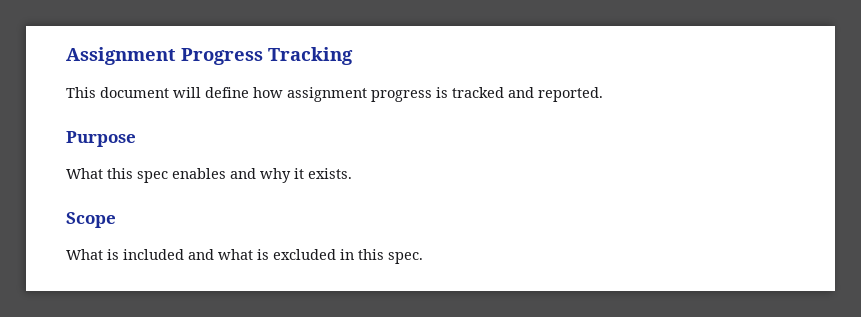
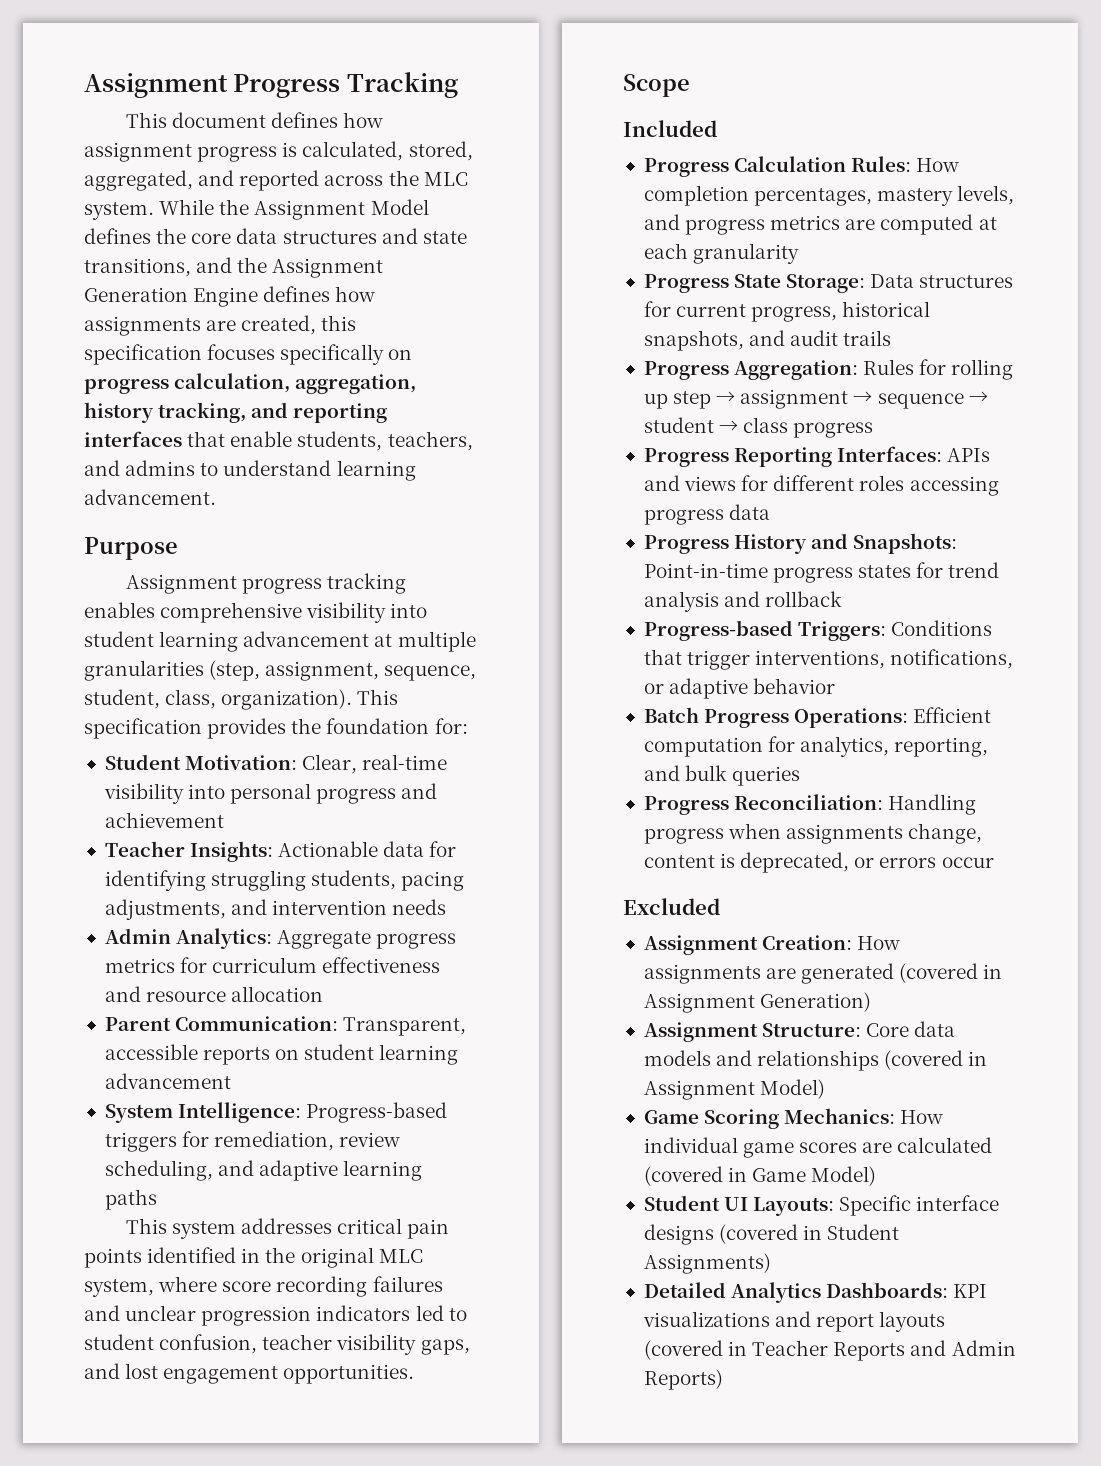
- This document will define how assignment progress is tracked and reported.
+ This document defines how assignment progress is calculated, stored, aggregated, and reported across the MLC system. While the Assignment Model defines the core data structures and state transitions, and the Assignment Generation Engine defines how assignments are created, this specification focuses specifically on progress calculation, aggregation, history tracking, and reporting interfaces that enable students, teachers, and admins to understand learning advancement.
  Purpose
- What this spec enables and why it exists.
+ Assignment progress tracking enables comprehensive visibility into student learning advancement at multiple granularities (step, assignment, sequence, student, class, organization). This specification provides the foundation for:
+ Student Motivation: Clear, real-time visibility into personal progress and achievement
+ Teacher Insights: Actionable data for identifying struggling students, pacing adjustments, and intervention needs
+ Admin Analytics: Aggregate progress metrics for curriculum effectiveness and resource allocation
+ Parent Communication: Transparent, accessible reports on student learning advancement
+ System Intelligence: Progress-based triggers for remediation, review scheduling, and adaptive learning paths
+ This system addresses critical pain points identified in the original MLC system, where score recording failures and unclear progression indicators led to student confusion, teacher visibility gaps, and lost engagement opportunities.
  Scope
- What is included and what is excluded in this spec.
+ Included
+ Progress Calculation Rules: How completion percentages, mastery levels, and progress metrics are computed at each granularity
+ Progress State Storage: Data structures for current progress, historical snapshots, and audit trails
+ Progress Aggregation: Rules for rolling up step → assignment → sequence → student → class progress
+ Progress Reporting Interfaces: APIs and views for different roles accessing progress data
+ Progress History and Snapshots: Point-in-time progress states for trend analysis and rollback
+ Progress-based Triggers: Conditions that trigger interventions, notifications, or adaptive behavior
+ Batch Progress Operations: Efficient computation for analytics, reporting, and bulk queries
+ Progress Reconciliation: Handling progress when assignments change, content is deprecated, or errors occur
+ Excluded
+ Assignment Creation: How assignments are generated (covered in Assignment Generation)
+ Assignment Structure: Core data models and relationships (covered in Assignment Model)
+ Game Scoring Mechanics: How individual game scores are calculated (covered in Game Model)
+ Student UI Layouts: Specific interface designs (covered in Student Assignments)
+ Detailed Analytics Dashboards: KPI visualizations and report layouts (covered in Teacher Reports and Admin Reports)

